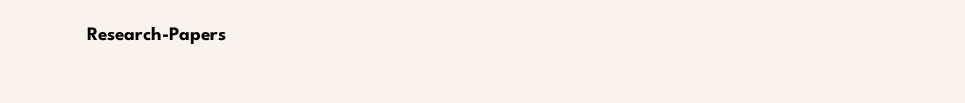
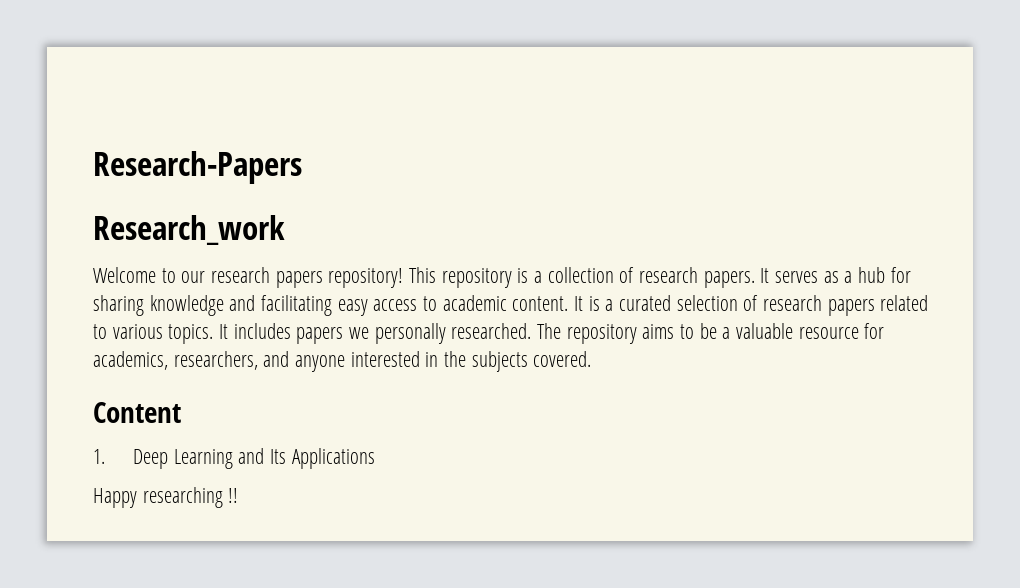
+ Research_work
+ Welcome to our research papers repository! This repository is a collection of research papers. It serves as a hub for sharing knowledge and facilitating easy access to academic content. It is a curated selection of research papers related to various topics. It includes papers we personally researched. The repository aims to be a valuable resource for academics, researchers, and anyone interested in the subjects covered.
+ Content
+ 1. Deep Learning and Its Applications
+ Happy researching !!

